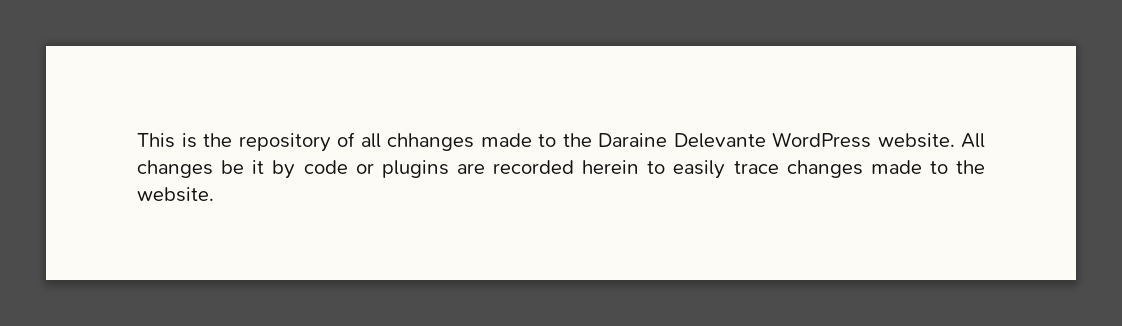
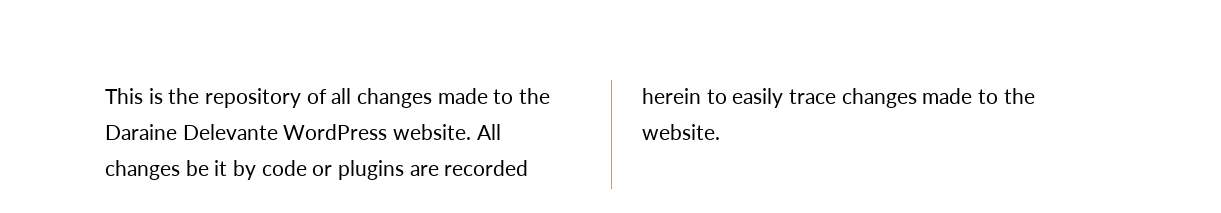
- This is the repository of all chhanges made to the Daraine Delevante WordPress website.
+ This is the repository of all changes made to the Daraine Delevante WordPress website.

